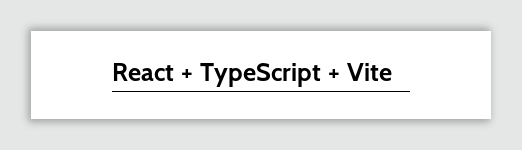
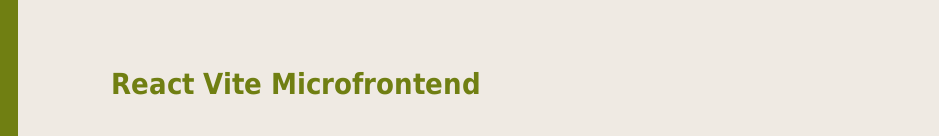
- React + TypeScript + Vite
+ React Vite Microfrontend

